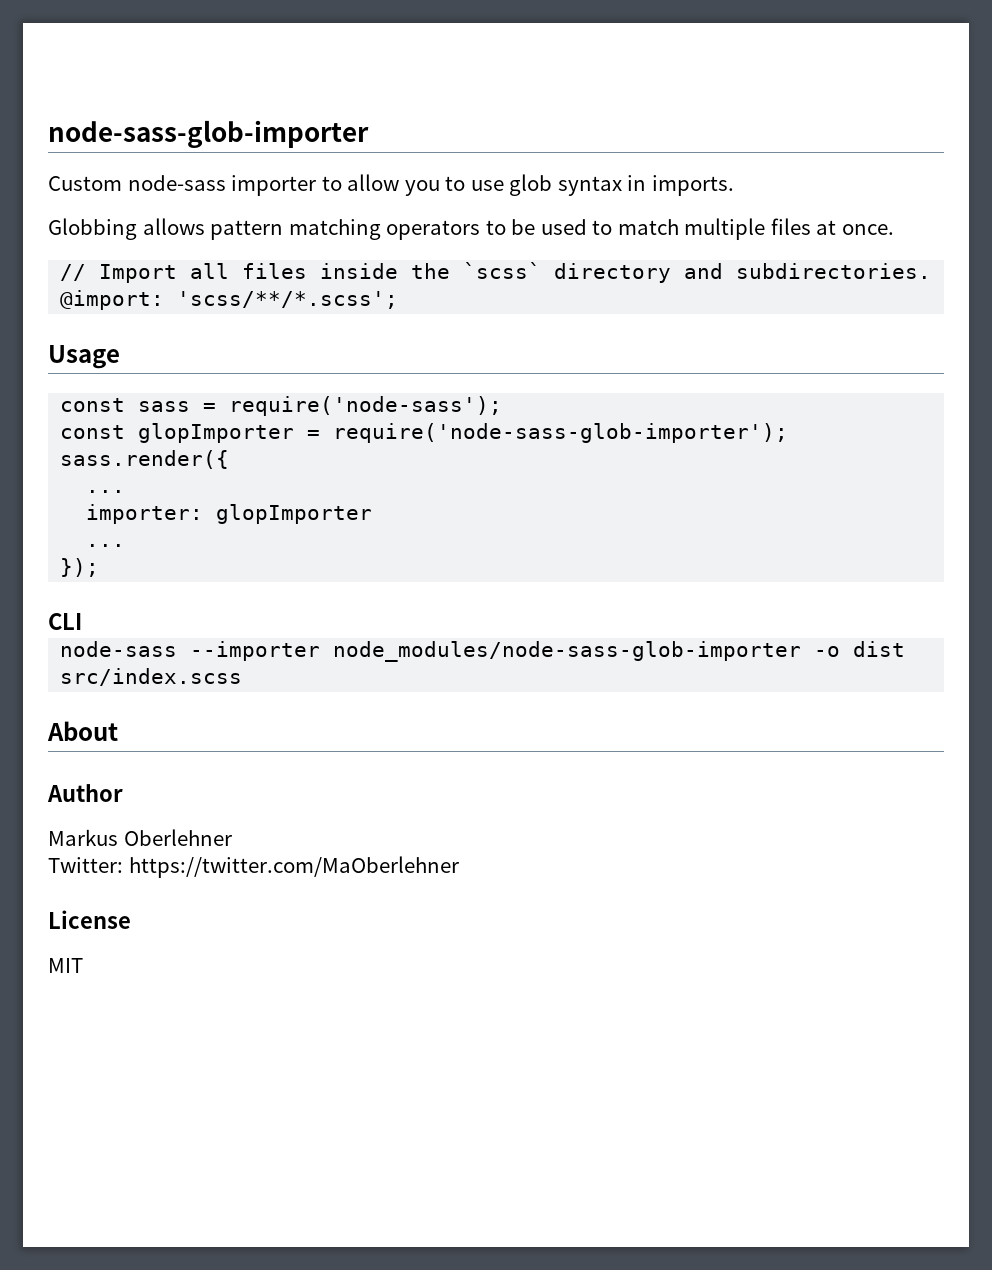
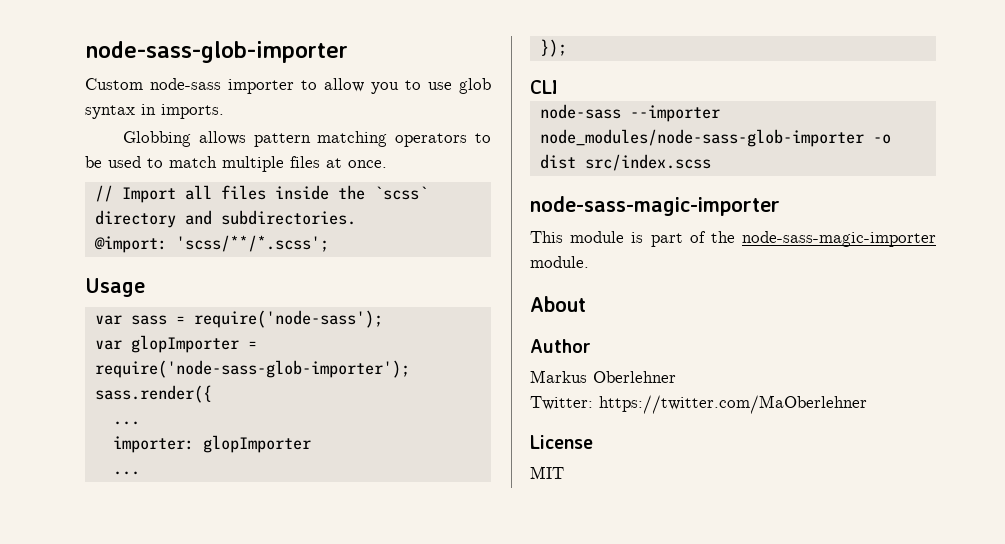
- const sass = require('node-sass');
+ var sass = require('node-sass');
- const glopImporter = require('node-sass-glob-importer');
+ var glopImporter = require('node-sass-glob-importer');
  node-sass --importer node_modules/node-sass-glob-importer -o dist src/index.scss
+ node-sass-magic-importer
+ This module is part of the node-sass-magic-importer module.

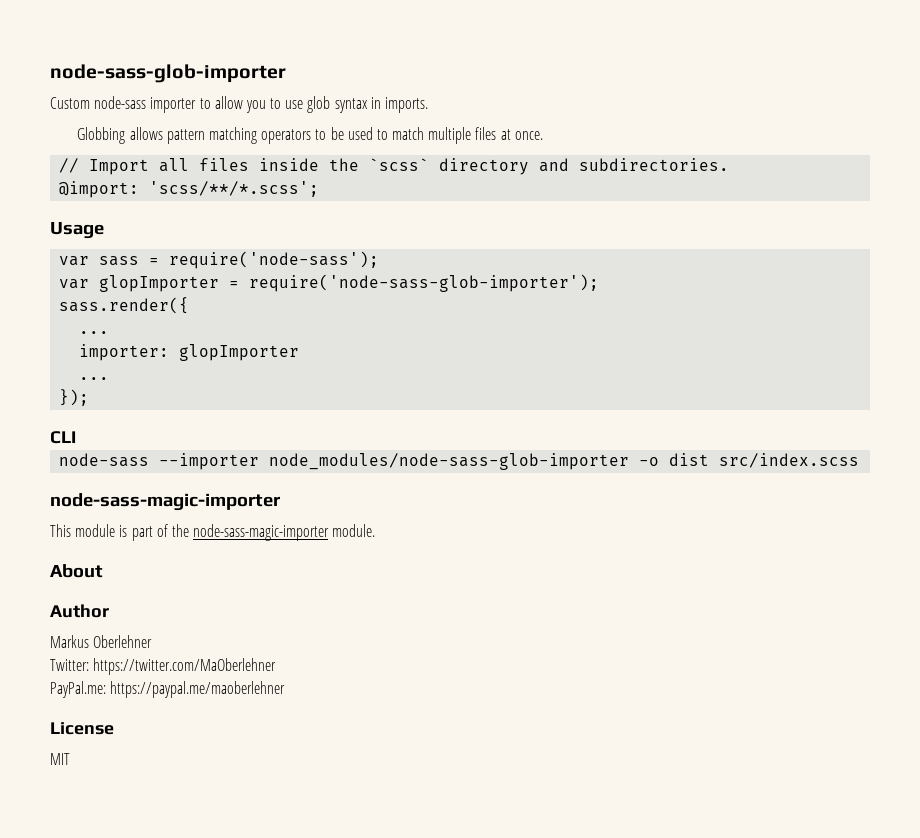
+ PayPal.me: https://paypal.me/maoberlehner

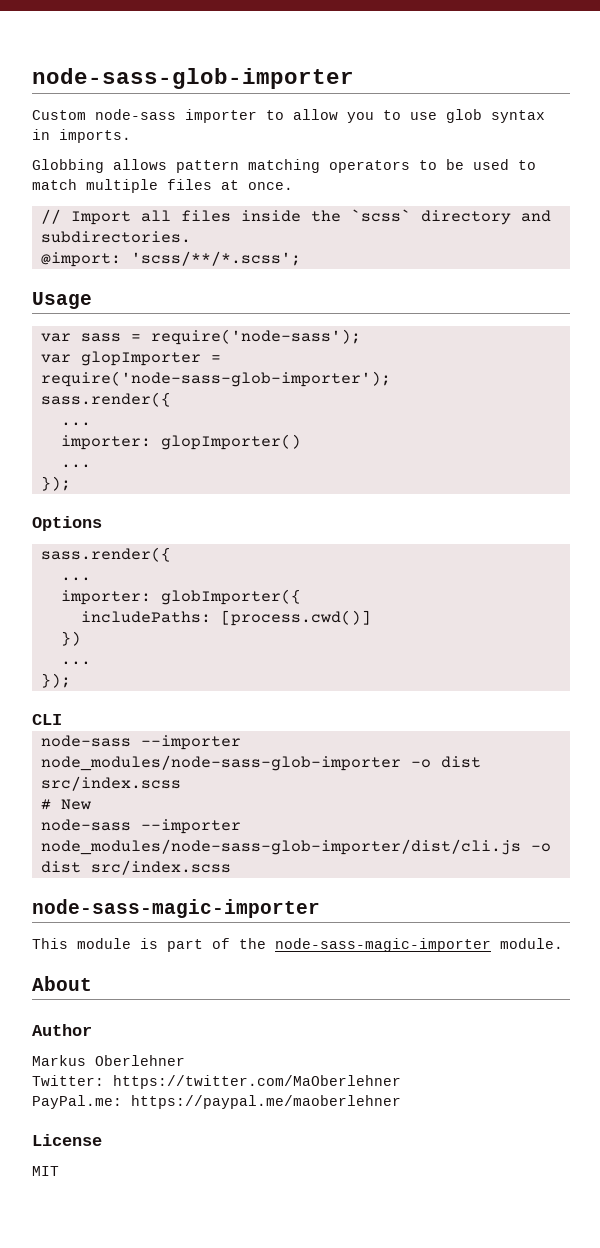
- importer: glopImporter
+ importer: glopImporter()
+ ...
+ });
+ Options
+ sass.render({
+ ...
+ importer: globImporter({
+ includePaths: [process.cwd()]
+ })
+ # New
+ node-sass --importer node_modules/node-sass-glob-importer/dist/cli.js -o dist src/index.scss

